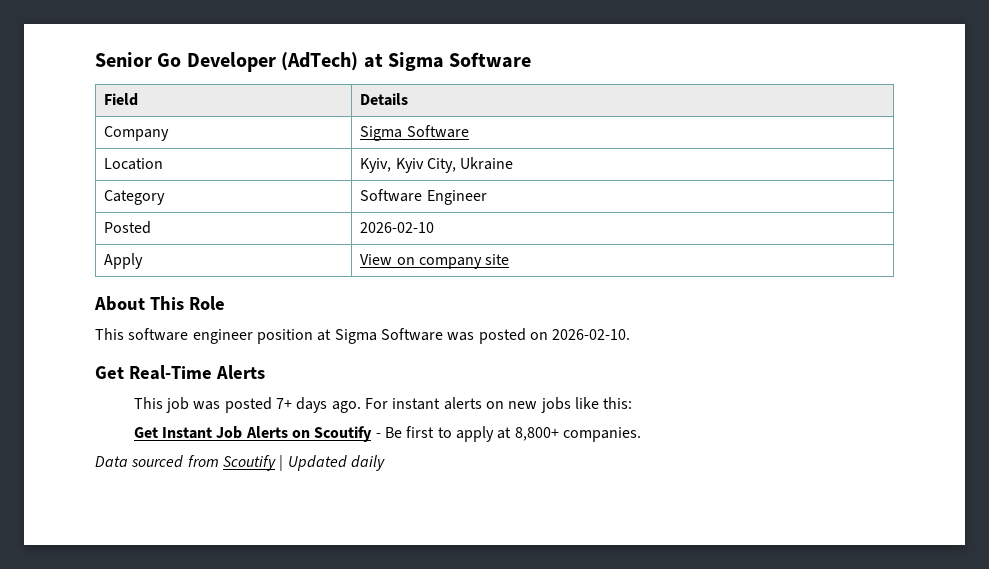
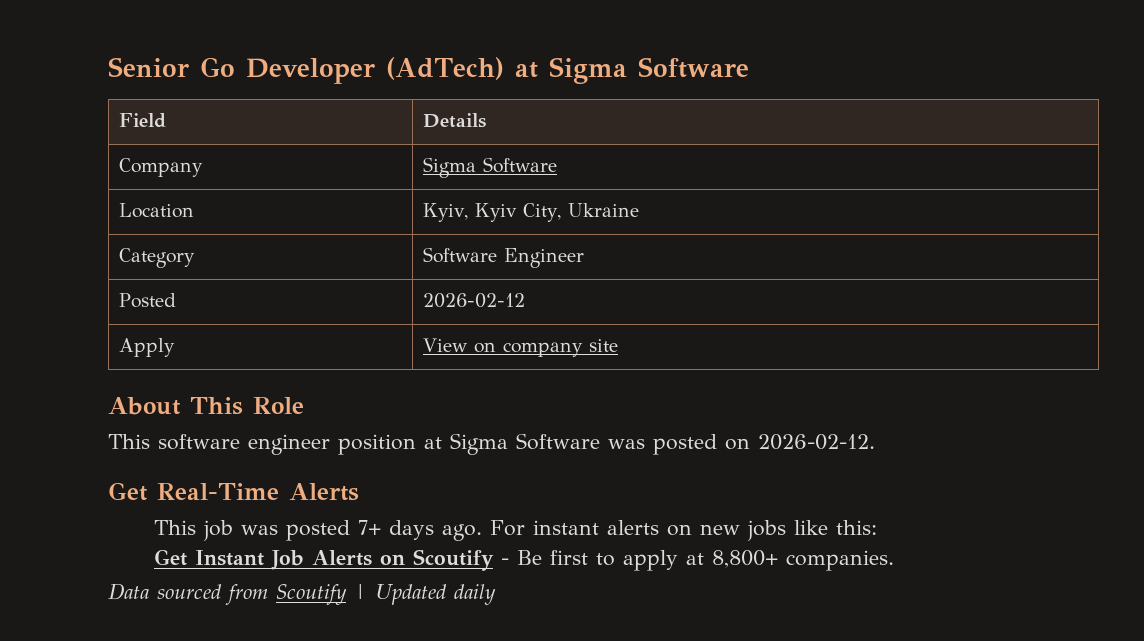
- Posted | 2026-02-10
+ Posted | 2026-02-12
- This software engineer position at Sigma Software was posted on 2026-02-10.
+ This software engineer position at Sigma Software was posted on 2026-02-12.

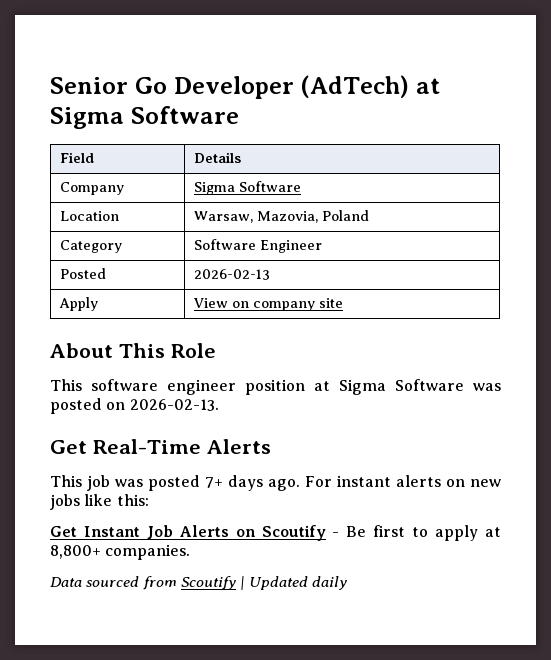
- Location | Kyiv, Kyiv City, Ukraine
+ Location | Warsaw, Mazovia, Poland
- Posted | 2026-02-12
+ Posted | 2026-02-13
- This software engineer position at Sigma Software was posted on 2026-02-12.
+ This software engineer position at Sigma Software was posted on 2026-02-13.

